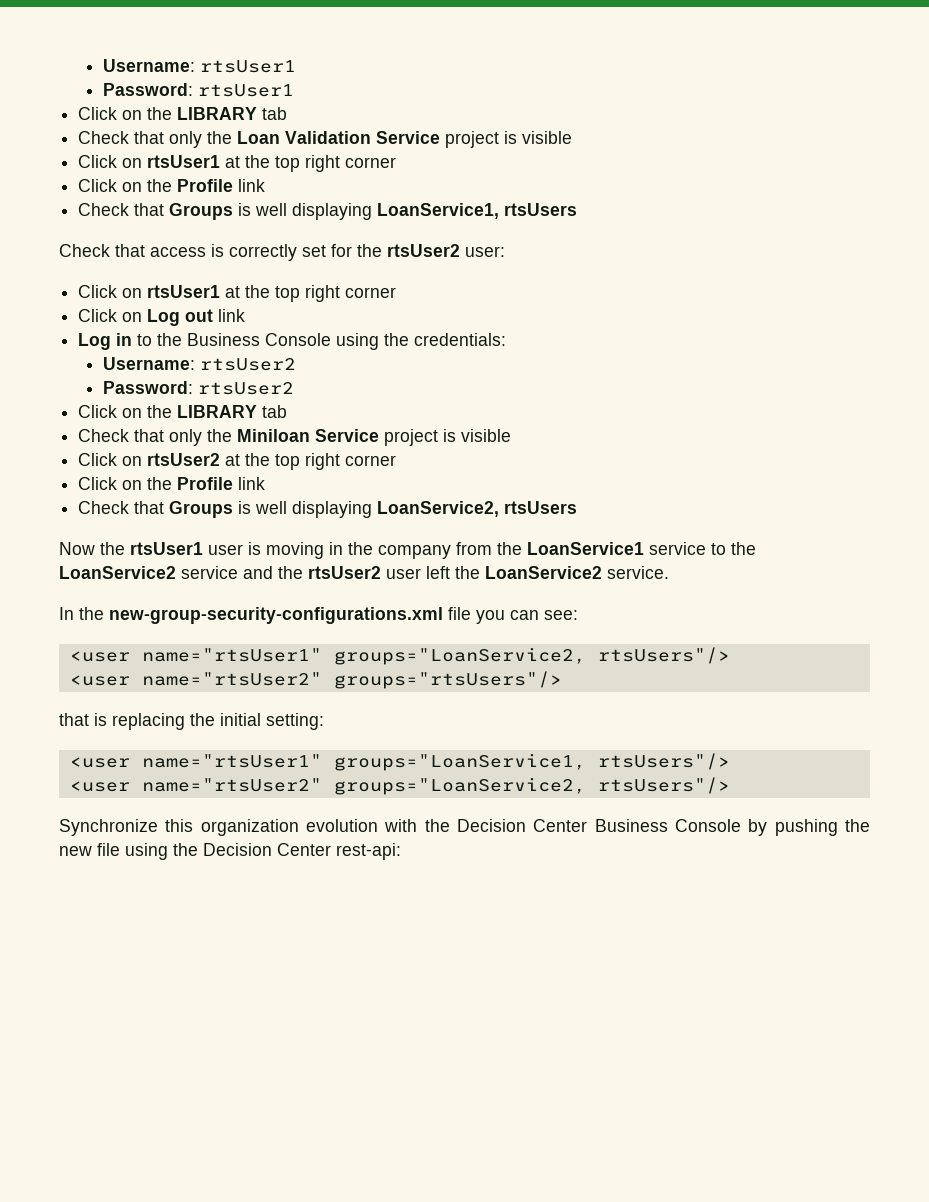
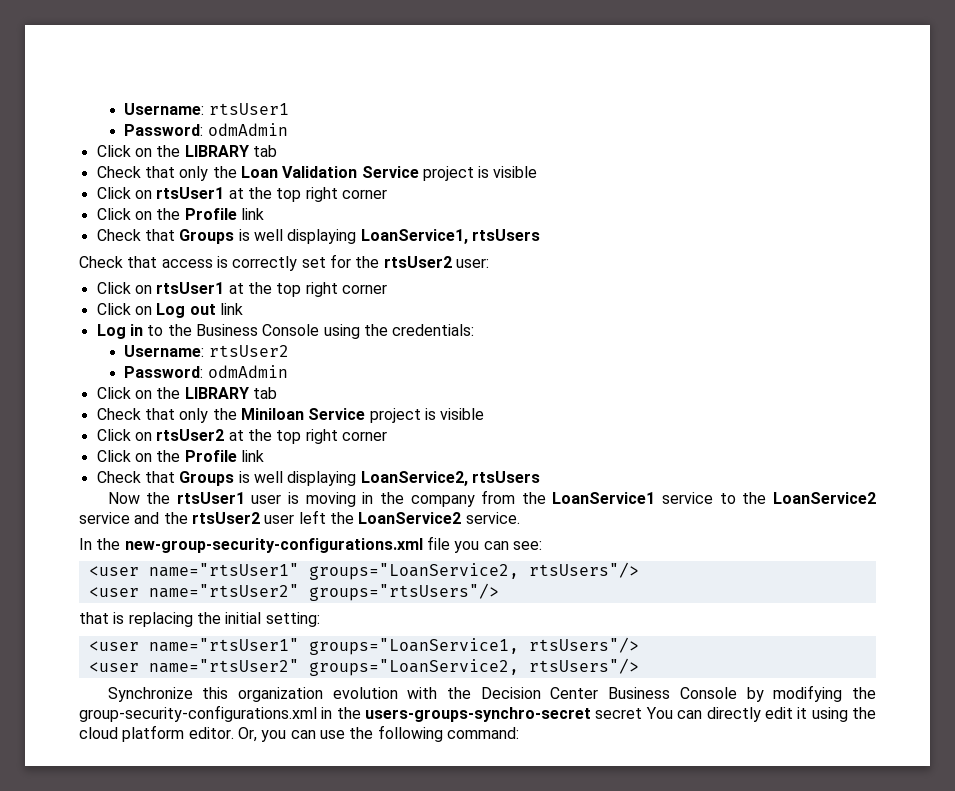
  Username: rtsUser1
- Password: rtsUser1
+ Password: odmAdmin
  Username: rtsUser2
- Password: rtsUser2
+ Password: odmAdmin
- Synchronize this organization evolution with the Decision Center Business Console by pushing the new file using the Decision Center rest-api:
+ Synchronize this organization evolution with the Decision Center Business Console by modifying the group-security-configurations.xml in the users-groups-synchro-secret secret You can directly edit it using the cloud platform editor. Or, you can use the following command:

